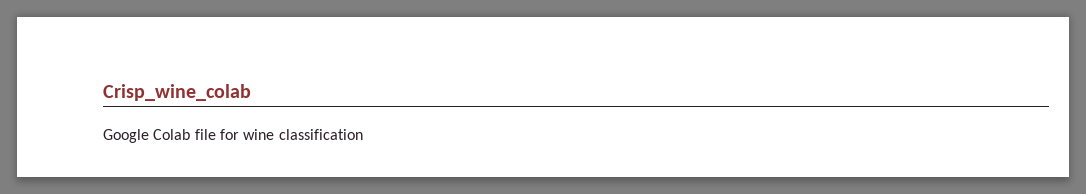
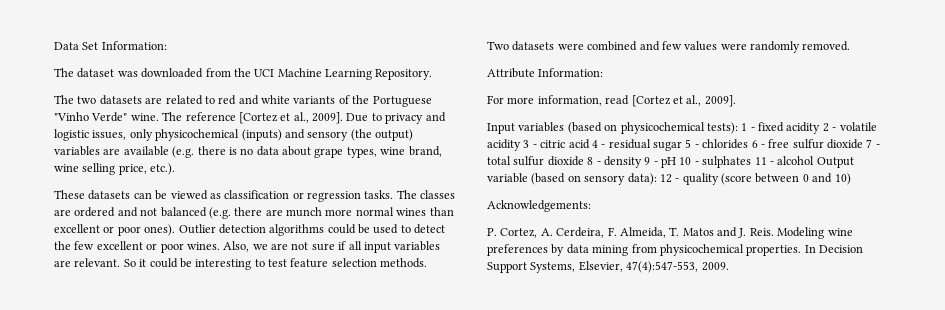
- Crisp_wine_colab
- Google Colab file for wine classification
+ Data Set Information:
+ The dataset was downloaded from the UCI Machine Learning Repository.
+ The two datasets are related to red and white variants of the Portuguese "Vinho Verde" wine. The reference [Cortez et al., 2009]. Due to privacy and logistic issues, only physicochemical (inputs) and sensory (the output) variables are available (e.g. there is no data about grape types, wine brand, wine selling price, etc.).
+ These datasets can be viewed as classification or regression tasks. The classes are ordered and not balanced (e.g. there are munch more normal wines than excellent or poor ones). Outlier detection algorithms could be used to detect the few excellent or poor wines. Also, we are not sure if all input variables are relevant. So it could be interesting to test feature selection methods.
+ Two datasets were combined and few values were randomly removed.
+ Attribute Information:
+ For more information, read [Cortez et al., 2009].
+ Input variables (based on physicochemical tests): 1 - fixed acidity 2 - volatile acidity 3 - citric acid 4 - residual sugar 5 - chlorides 6 - free sulfur dioxide 7 - total sulfur dioxide 8 - density 9 - pH 10 - sulphates 11 - alcohol Output variable (based on sensory data): 12 - quality (score between 0 and 10)
+ Acknowledgements:
+ P. Cortez, A. Cerdeira, F. Almeida, T. Matos and J. Reis. Modeling wine preferences by data mining from physicochemical properties. In Decision Support Systems, Elsevier, 47(4):547-553, 2009.

